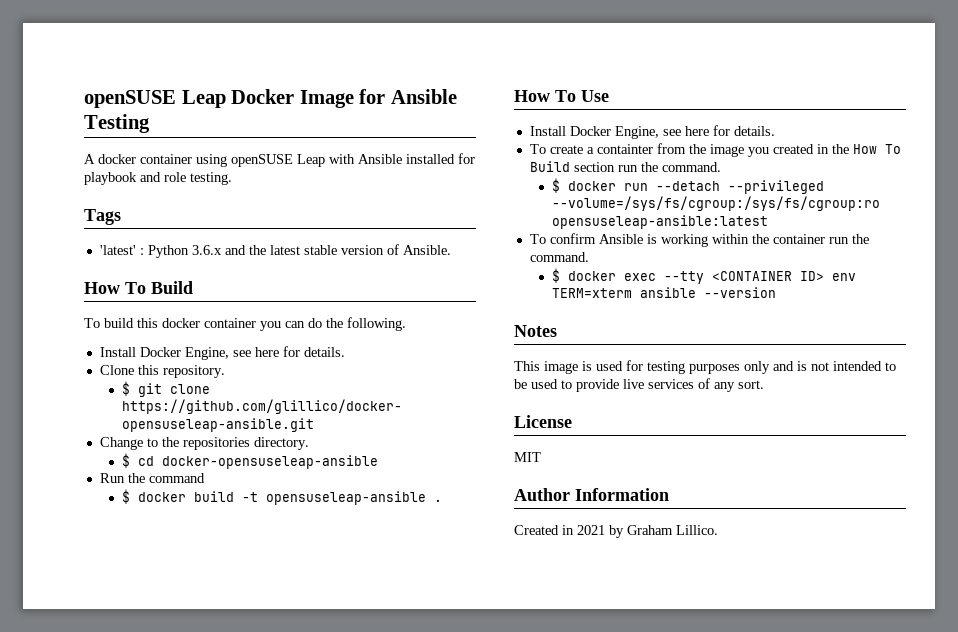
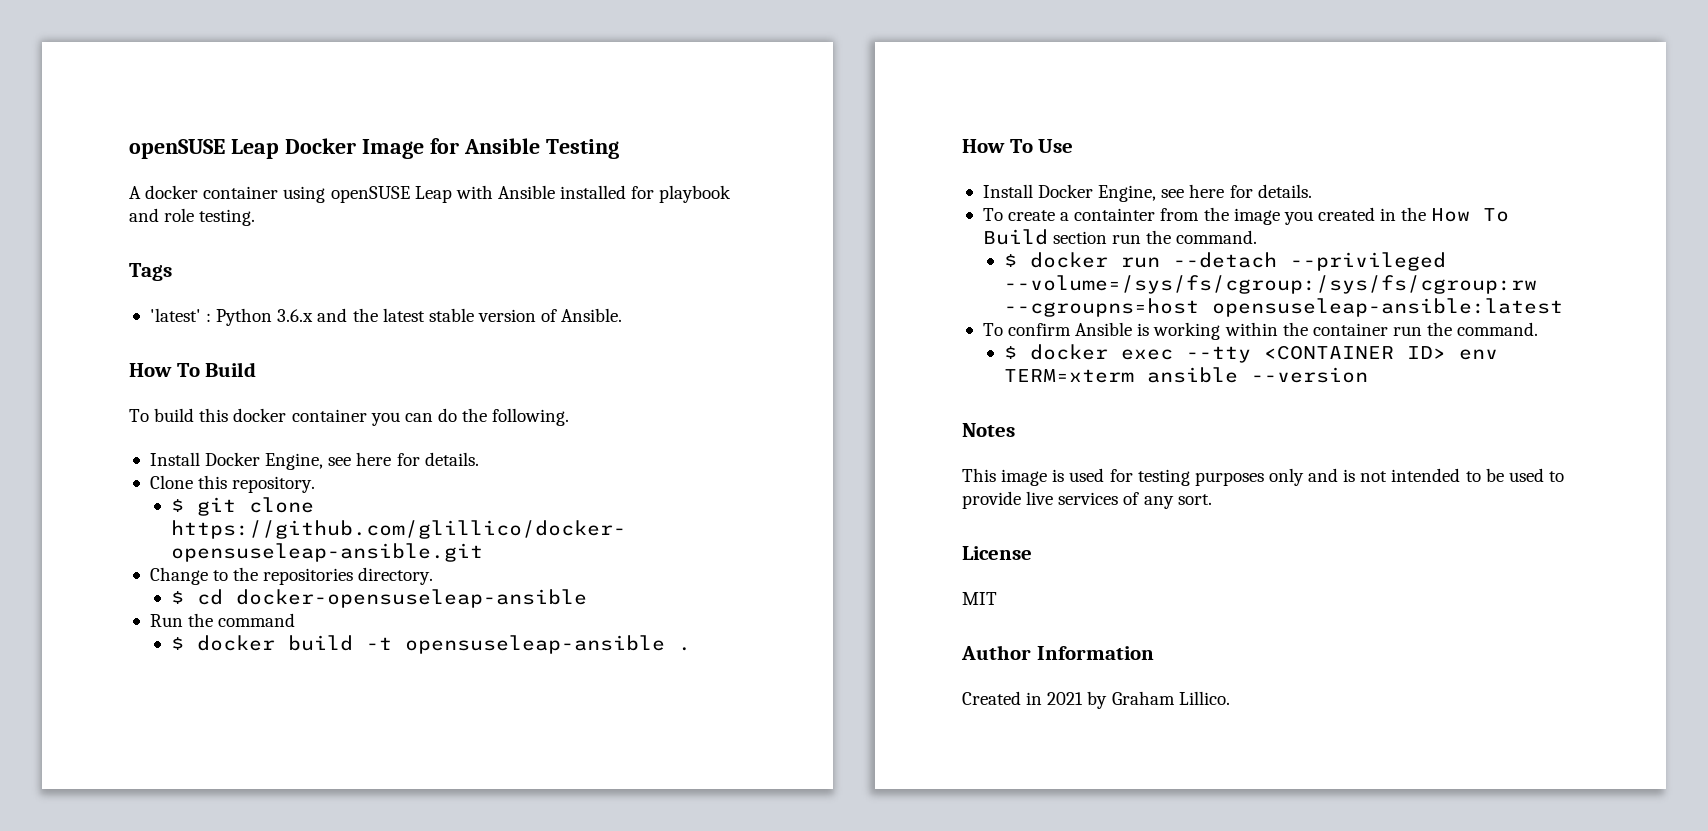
- $ docker run --detach --privileged --volume=/sys/fs/cgroup:/sys/fs/cgroup:ro opensuseleap-ansible:latest
+ $ docker run --detach --privileged --volume=/sys/fs/cgroup:/sys/fs/cgroup:rw --cgroupns=host opensuseleap-ansible:latest

